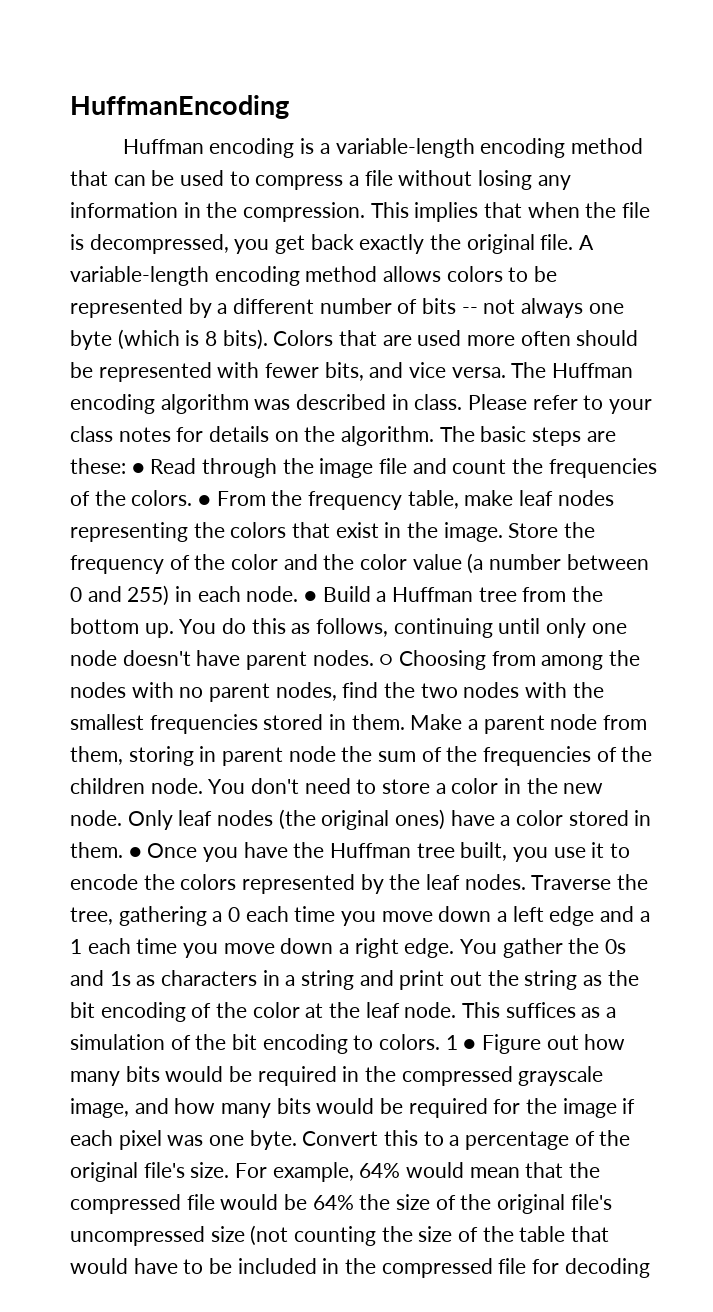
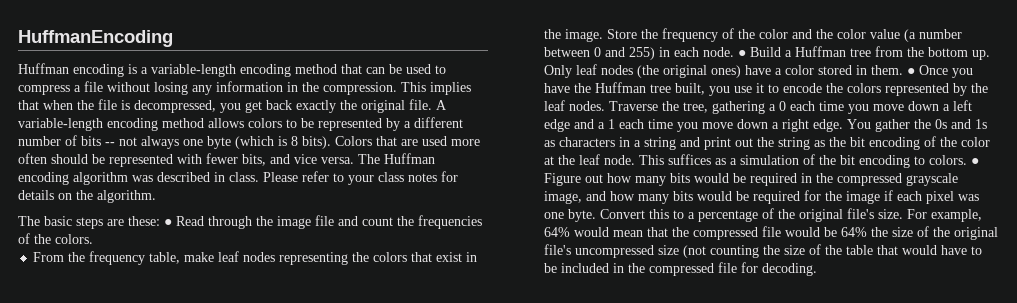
- Please refer to your class notes for details on the algorithm. The basic steps are these: ● Read through the image file and count the frequencies of the colors. ● From the frequency table, make leaf nodes representing the colors that exist in the image.
+ Please refer to your class notes for details on the algorithm.
+ The basic steps are these: ● Read through the image file and count the frequencies of the colors.
+ From the frequency table, make leaf nodes representing the colors that exist in the image.
- You do this as follows, continuing until only one node doesn't have parent nodes. ○ Choosing from among the nodes with no parent nodes, find the two nodes with the smallest frequencies stored in them. Make a parent node from them, storing in parent node the sum of the frequencies of the children node. You don't need to store a color in the new node.
- 1 ● Figure out how many bits would be required in the compressed grayscale image, and how many bits would be required for the image if each pixel was one byte.
+ ● Figure out how many bits would be required in the compressed grayscale image, and how many bits would be required for the image if each pixel was one byte.
- For example, 64% would mean that the compressed file would be 64% the size of the original file's uncompressed size (not counting the size of the table that would have to be included in the compressed file for decoding
+ For example, 64% would mean that the compressed file would be 64% the size of the original file's uncompressed size (not counting the size of the table that would have to be included in the compressed file for decoding.

